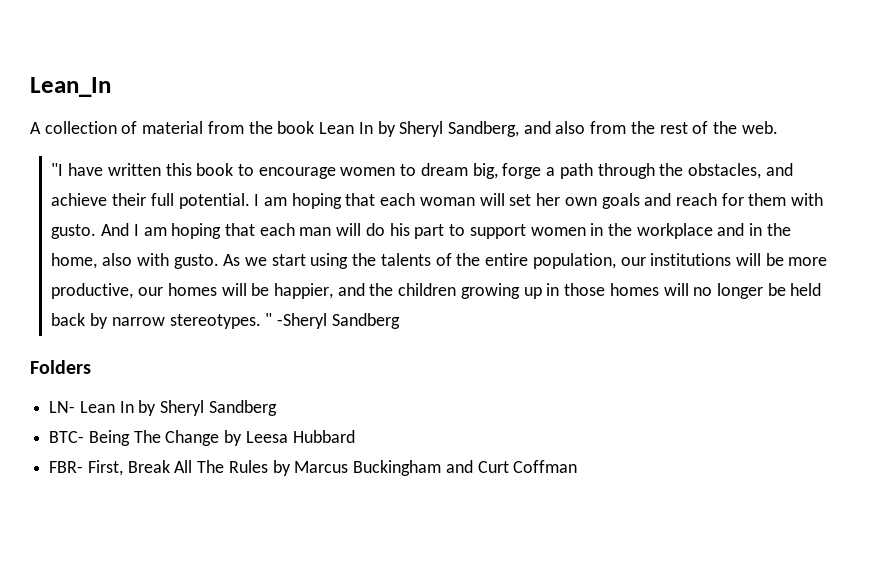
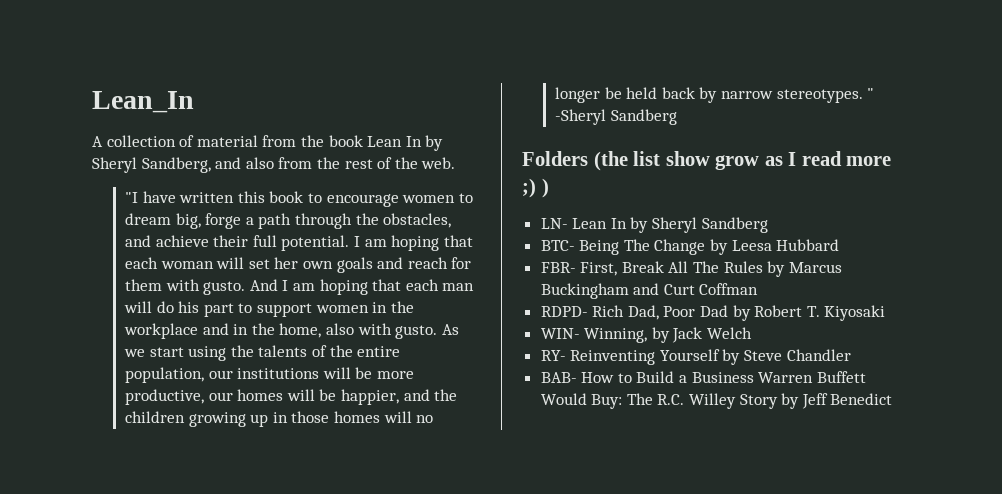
- Folders
+ Folders (the list show grow as I read more ;) )
+ RDPD- Rich Dad, Poor Dad by Robert T. Kiyosaki
+ WIN- Winning, by Jack Welch
+ RY- Reinventing Yourself by Steve Chandler
+ BAB- How to Build a Business Warren Buffett Would Buy: The R.C. Willey Story by Jeff Benedict

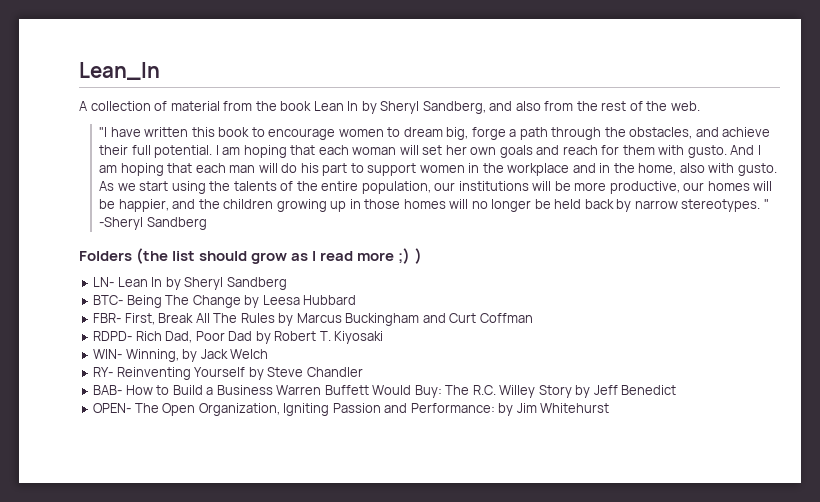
- Folders (the list show grow as I read more ;) )
+ Folders (the list should grow as I read more ;) )
+ OPEN- The Open Organization, Igniting Passion and Performance: by Jim Whitehurst

